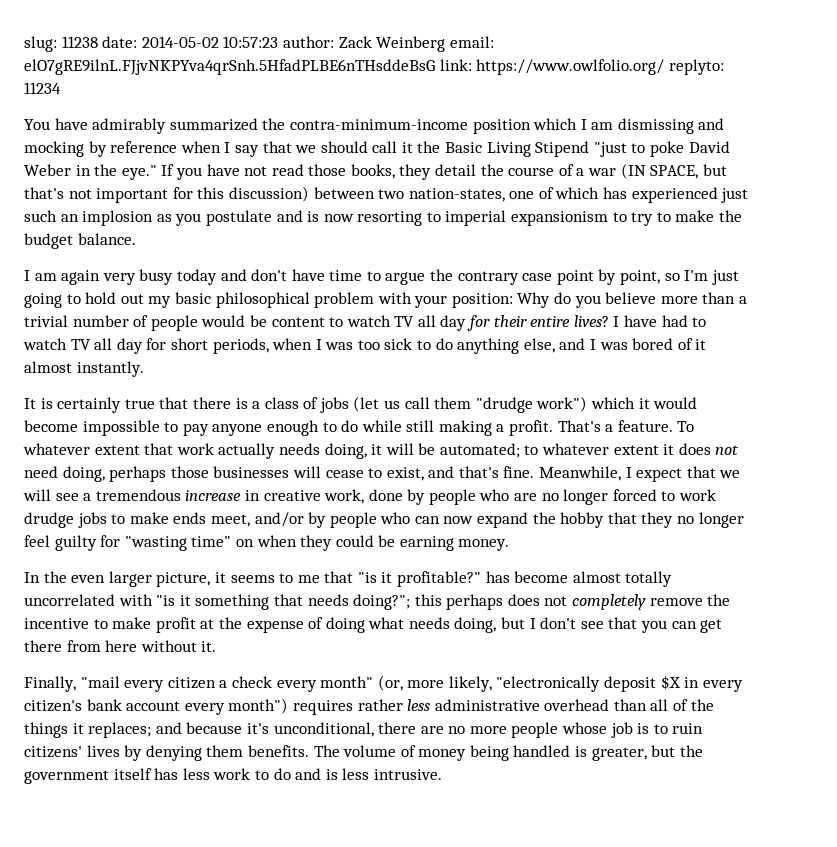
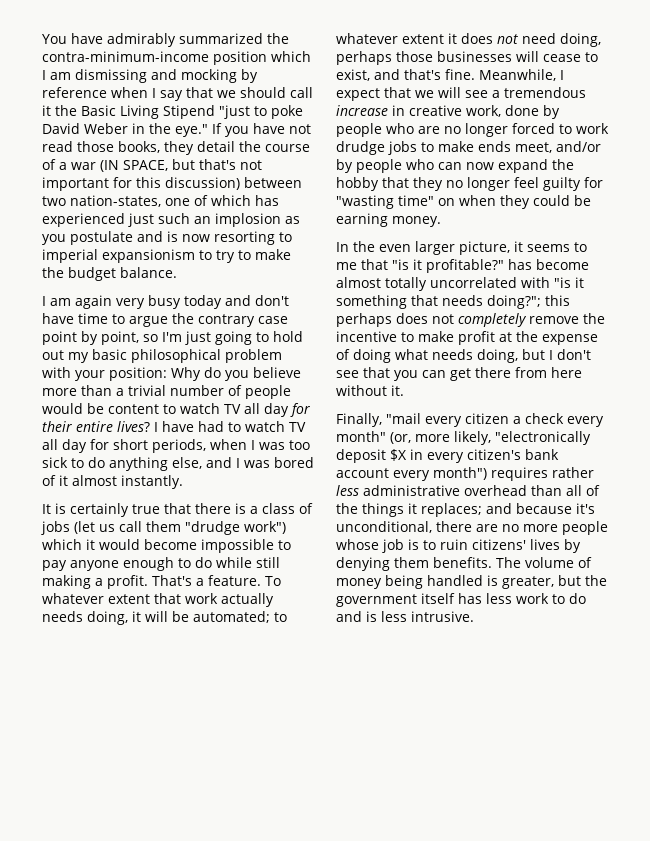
- slug: 11238 date: 2014-05-02 10:57:23 author: Zack Weinberg email: elO7gRE9ilnL.FJjvNKPYva4qrSnh.5HfadPLBE6nTHsddeBsG link: https://www.owlfolio.org/ replyto: 11234

